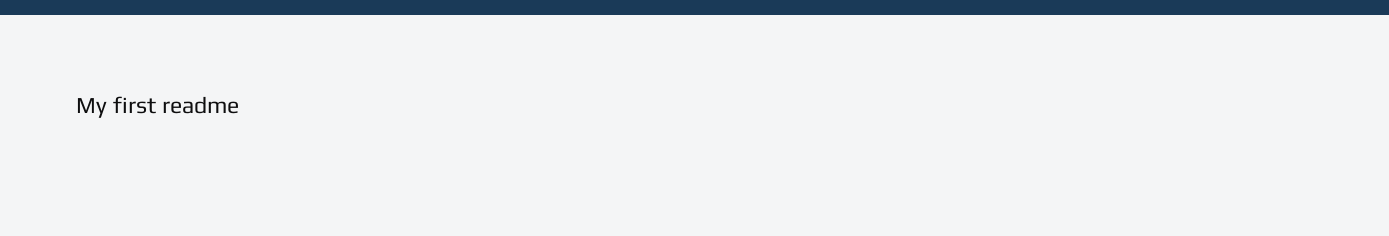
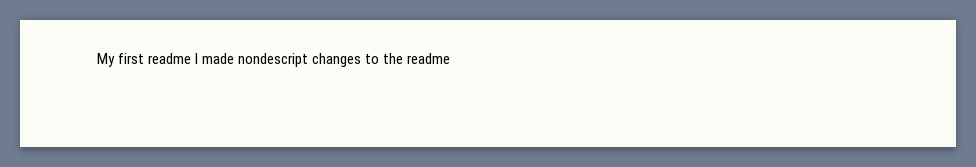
- My first readme
+ My first readme I made nondescript changes to the readme

